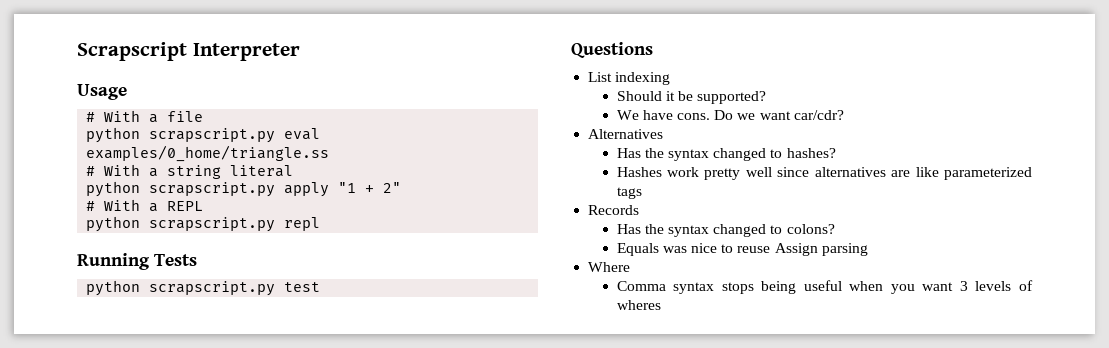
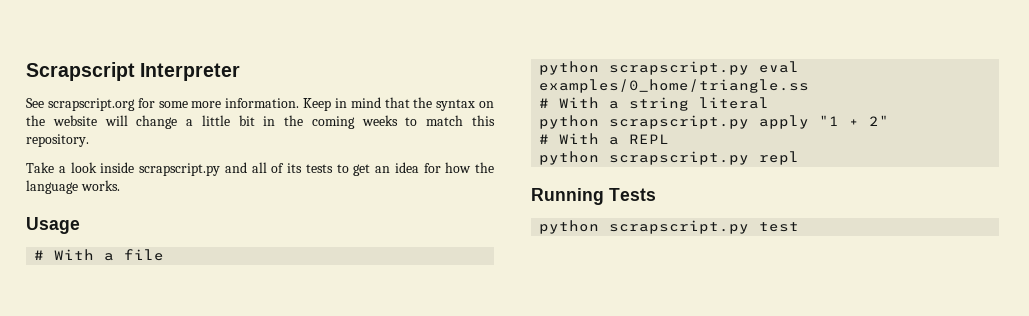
+ See scrapscript.org for some more information. Keep in mind that the syntax on the website will change a little bit in the coming weeks to match this repository.
+ Take a look inside scrapscript.py and all of its tests to get an idea for how the language works.
- Questions
- List indexing
- Should it be supported?
- We have cons. Do we want car/cdr?
- Alternatives
- Has the syntax changed to hashes?
- Hashes work pretty well since alternatives are like parameterized tags
- Records
- Has the syntax changed to colons?
- Equals was nice to reuse Assign parsing
- Where
- Comma syntax stops being useful when you want 3 levels of wheres

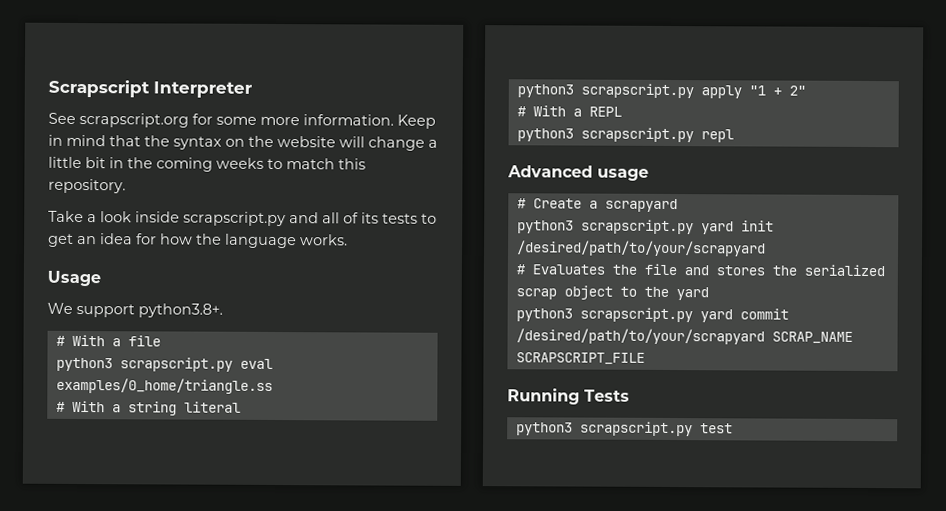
+ We support python3.8+.
- python scrapscript.py eval examples/0_home/triangle.ss
+ python3 scrapscript.py eval examples/0_home/triangle.ss
- python scrapscript.py apply "1 + 2"
+ python3 scrapscript.py apply "1 + 2"
- python scrapscript.py repl
+ python3 scrapscript.py repl
+ Advanced usage
+ # Create a scrapyard
+ python3 scrapscript.py yard init /desired/path/to/your/scrapyard
+ # Evaluates the file and stores the serialized scrap object to the yard
+ python3 scrapscript.py yard commit /desired/path/to/your/scrapyard SCRAP_NAME SCRAPSCRIPT_FILE
- python scrapscript.py test
+ python3 scrapscript.py test

